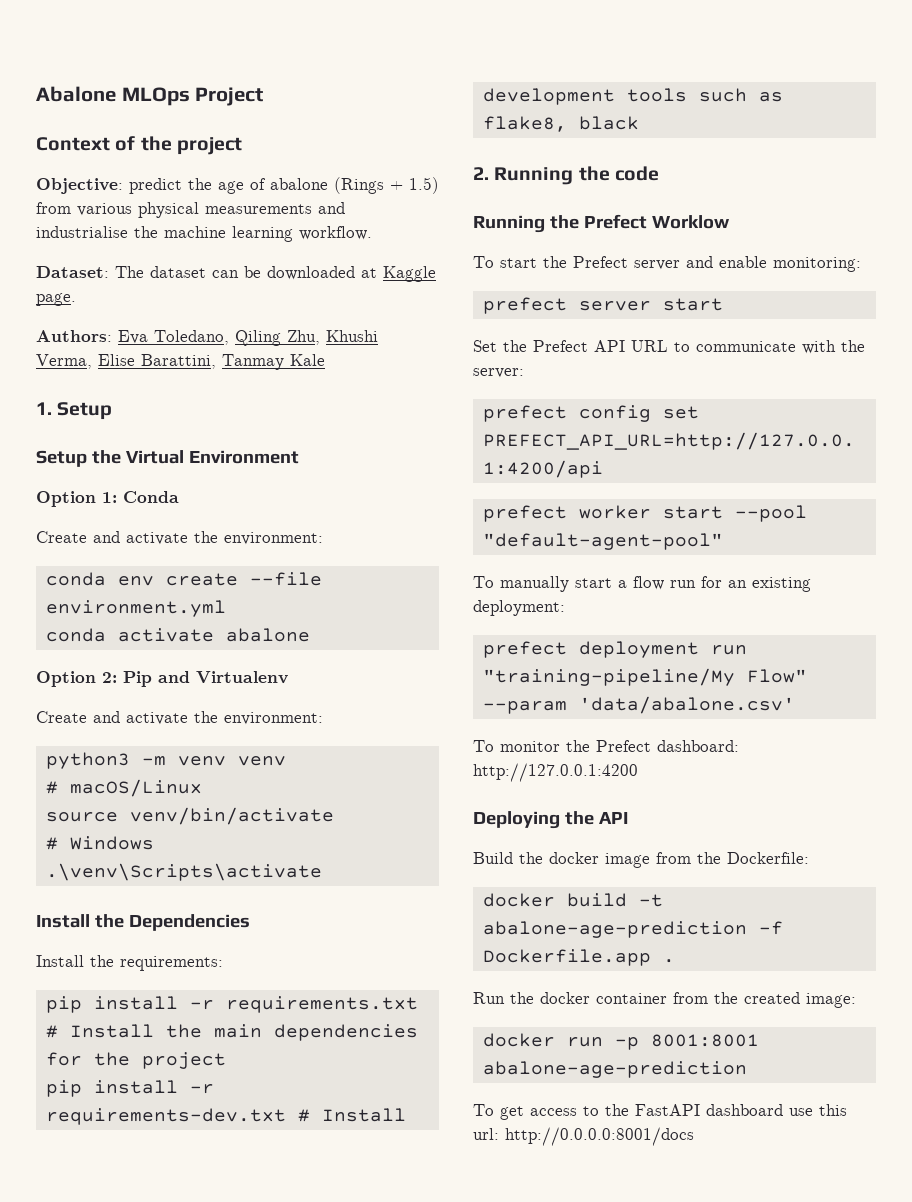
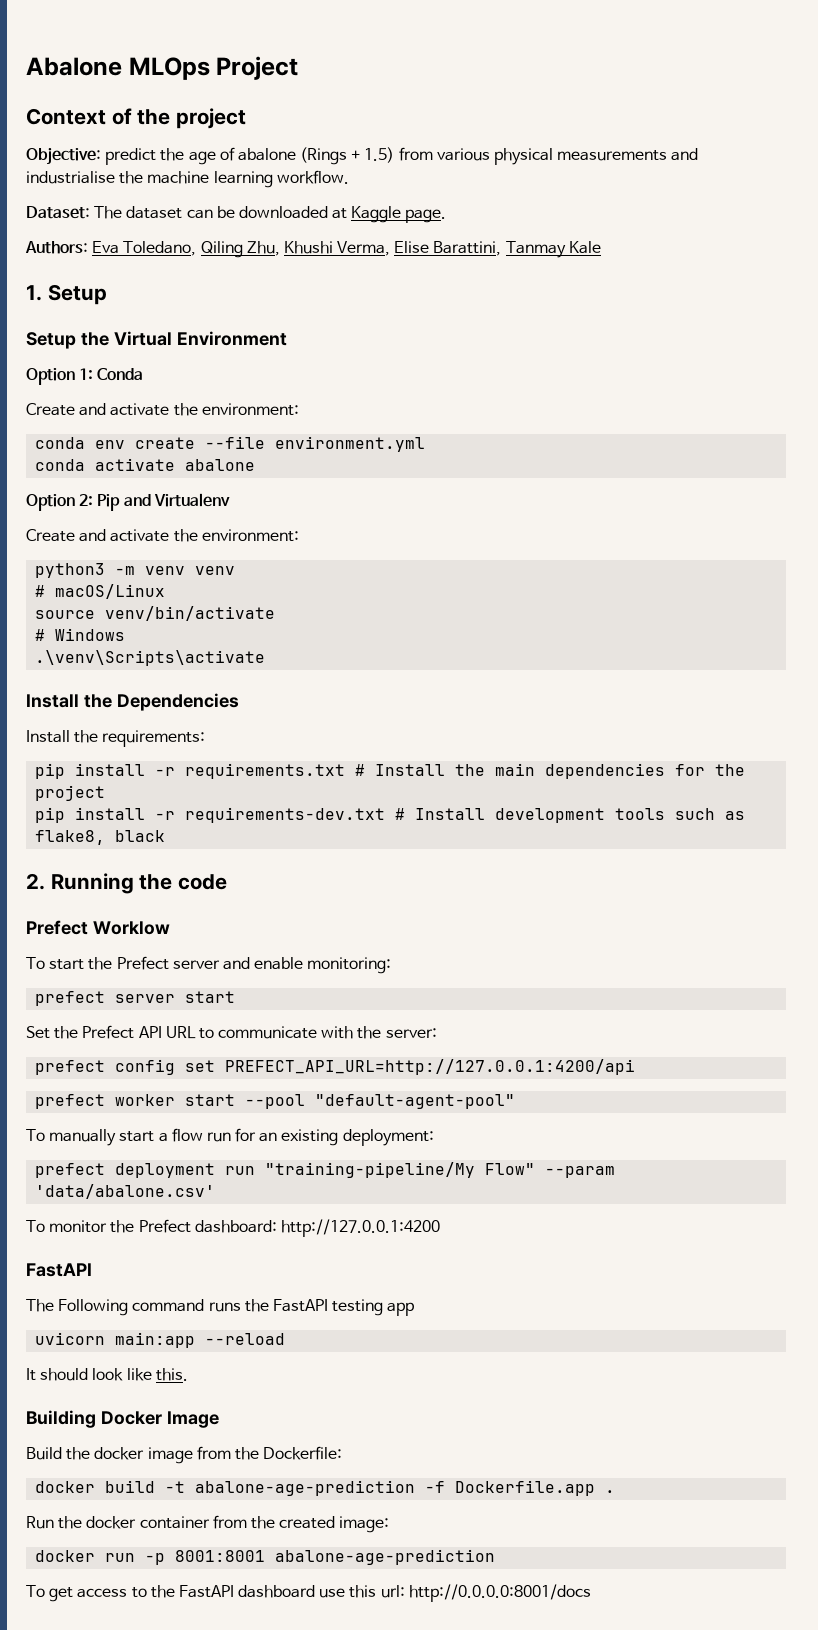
- Running the Prefect Worklow
+ Prefect Worklow
  To monitor the Prefect dashboard: http://127.0.0.1:4200
- Deploying the API
+ FastAPI
+ The Following command runs the FastAPI testing app
+ uvicorn main:app --reload
+ It should look like this.
+ Building Docker Image

